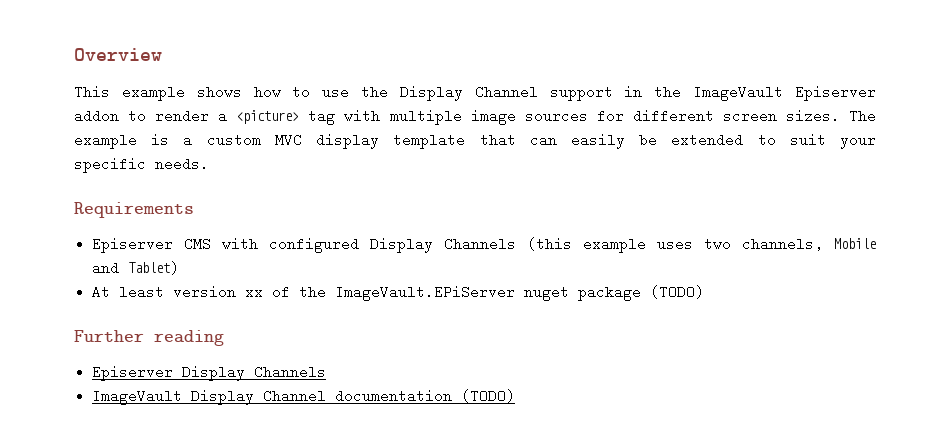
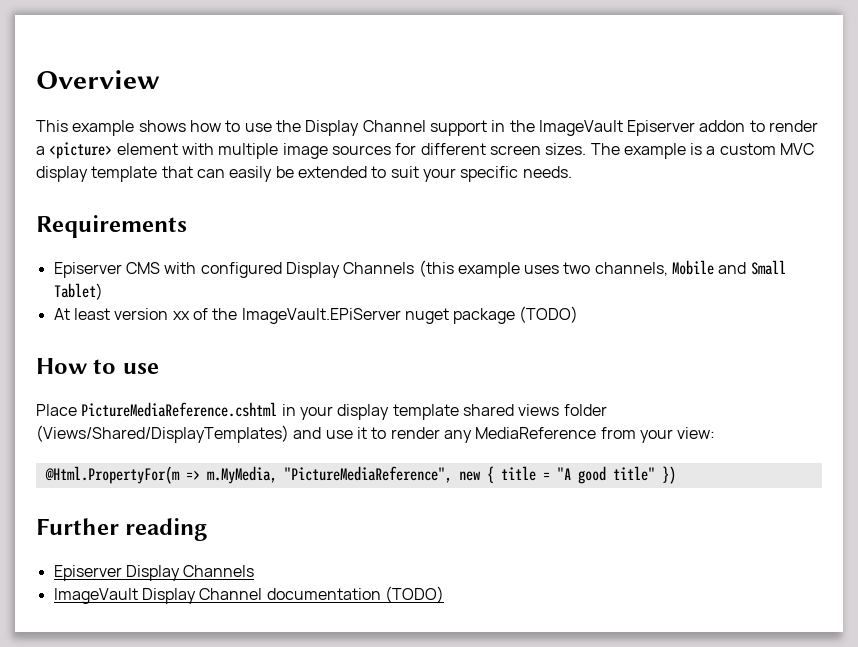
- This example shows how to use the Display Channel support in the ImageVault Episerver addon to render a <picture> tag with multiple image sources for different screen sizes.
+ This example shows how to use the Display Channel support in the ImageVault Episerver addon to render a <picture> element with multiple image sources for different screen sizes.
- Episerver CMS with configured Display Channels (this example uses two channels, Mobile and Tablet)
+ Episerver CMS with configured Display Channels (this example uses two channels, Mobile and Small Tablet)
+ How to use
+ Place PictureMediaReference.cshtml in your display template shared views folder (Views/Shared/DisplayTemplates) and use it to render any MediaReference from your view:
+ @Html.PropertyFor(m => m.MyMedia, "PictureMediaReference", new { title = "A good title" })

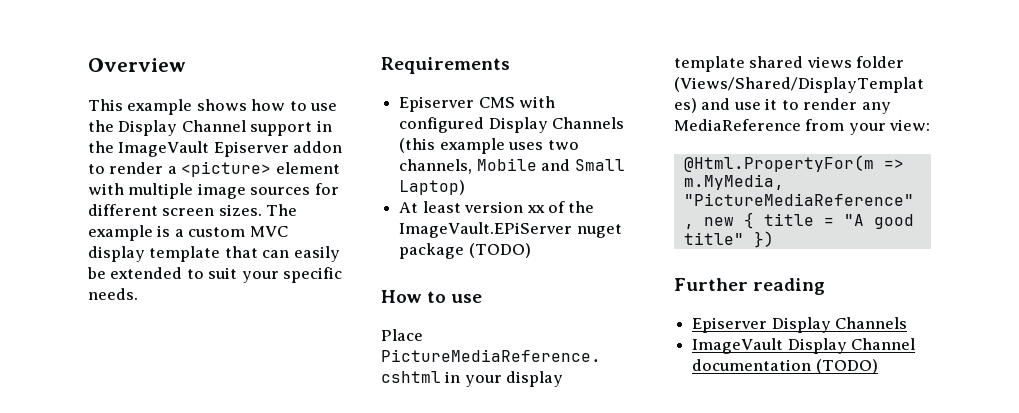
- Episerver CMS with configured Display Channels (this example uses two channels, Mobile and Small Tablet)
+ Episerver CMS with configured Display Channels (this example uses two channels, Mobile and Small Laptop)

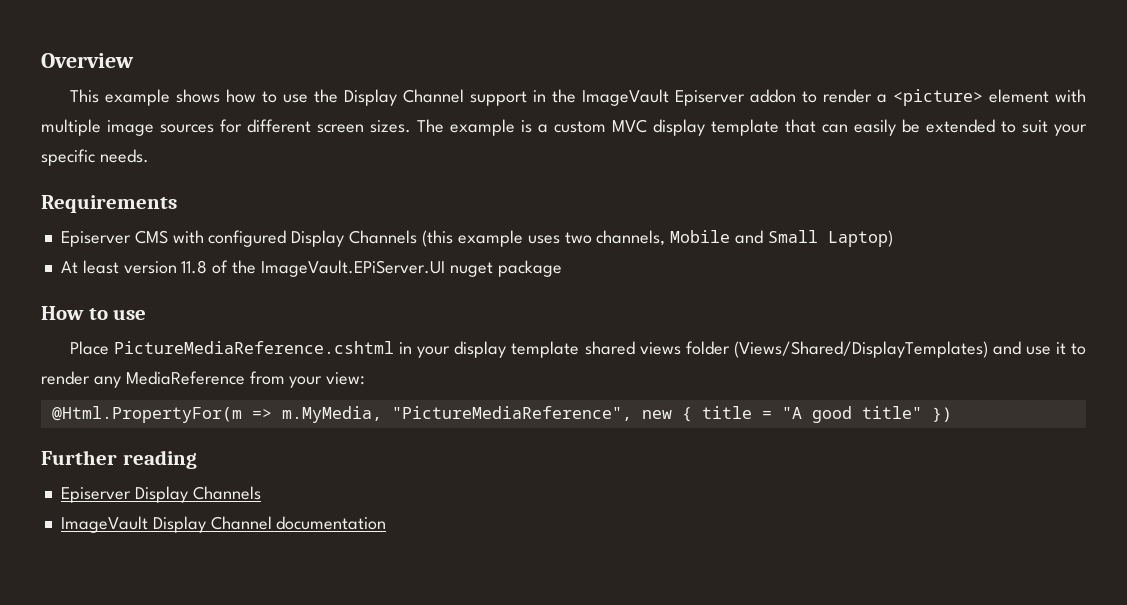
- At least version xx of the ImageVault.EPiServer nuget package (TODO)
+ At least version 11.8 of the ImageVault.EPiServer.UI nuget package
- ImageVault Display Channel documentation (TODO)
+ ImageVault Display Channel documentation

